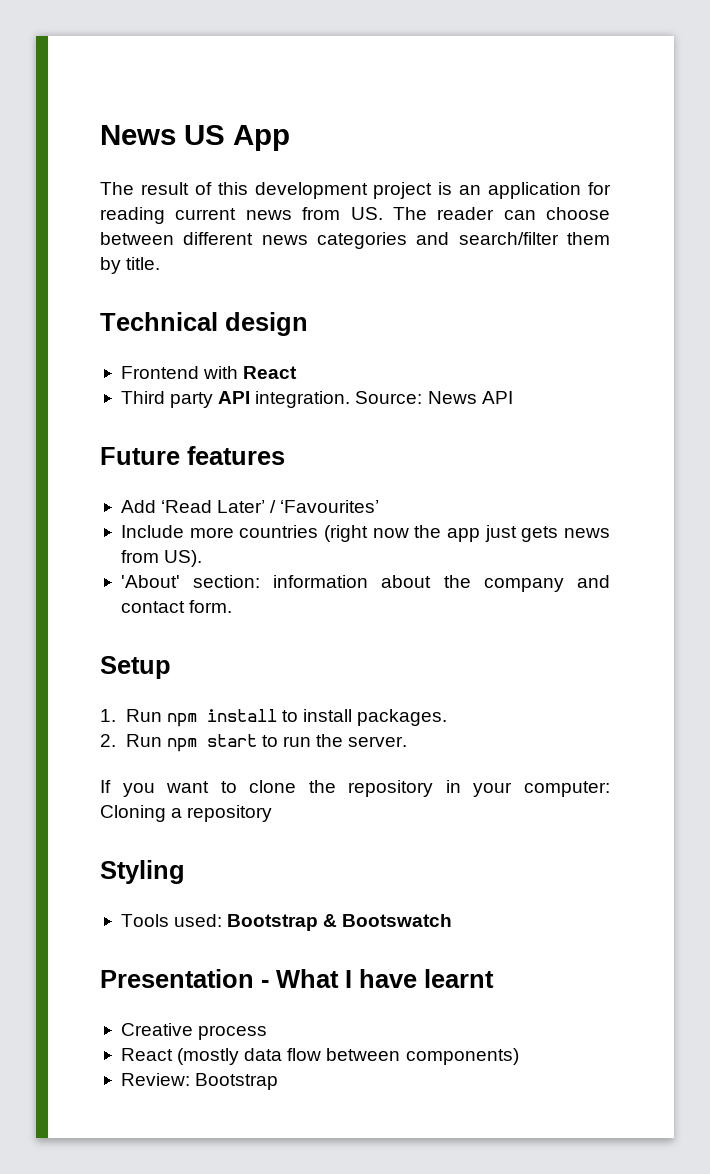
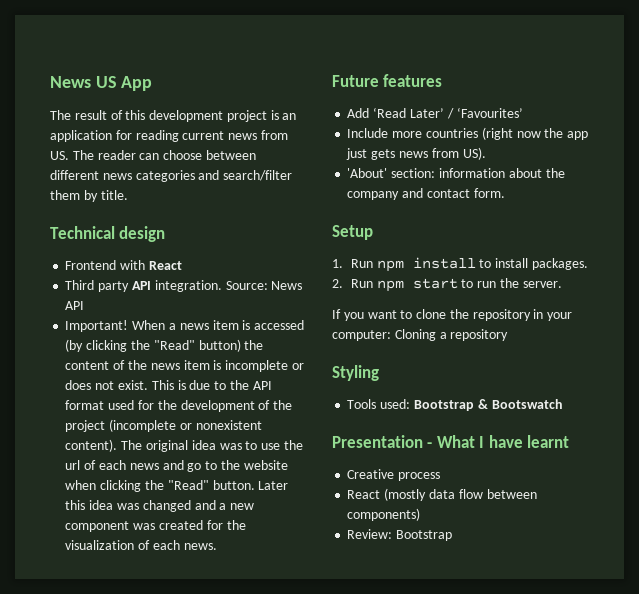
+ Important! When a news item is accessed (by clicking the "Read" button) the content of the news item is incomplete or does not exist. This is due to the API format used for the development of the project (incomplete or nonexistent content). The original idea was to use the url of each news and go to the website when clicking the "Read" button. Later this idea was changed and a new component was created for the visualization of each news.

